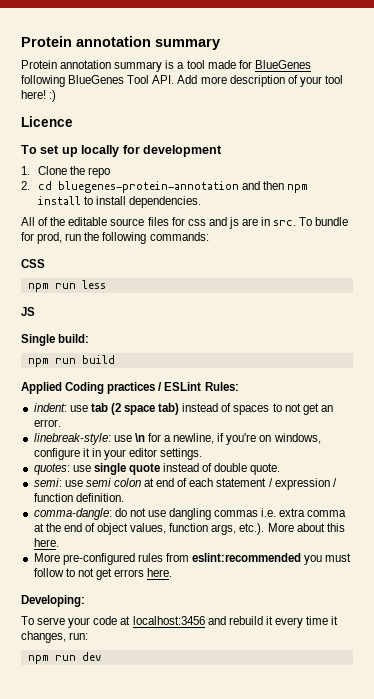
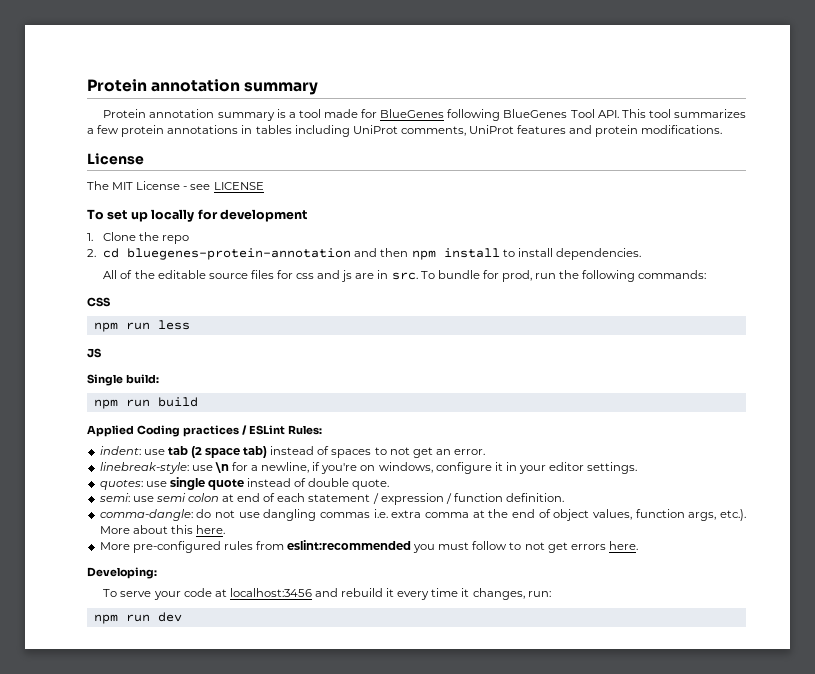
- Protein annotation summary is a tool made for BlueGenes following BlueGenes Tool API. Add more description of your tool here! :)
- Licence
+ Protein annotation summary is a tool made for BlueGenes following BlueGenes Tool API. This tool summarizes a few protein annotations in tables including UniProt comments, UniProt features and protein modifications.
+ License
+ The MIT License - see LICENSE

